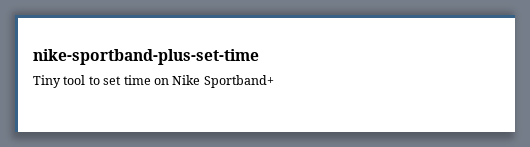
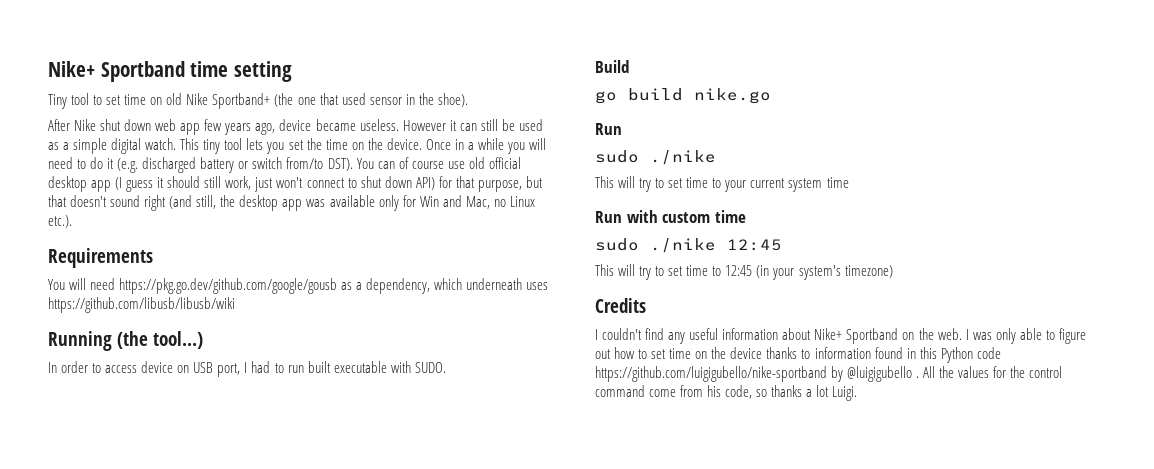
- nike-sportband-plus-set-time
+ Nike+ Sportband time setting
- Tiny tool to set time on Nike Sportband+
+ Tiny tool to set time on old Nike Sportband+ (the one that used sensor in the shoe).
+ After Nike shut down web app few years ago, device became useless. However it can still be used as a simple digital watch. This tiny tool lets you set the time on the device. Once in a while you will need to do it (e.g. discharged battery or switch from/to DST). You can of course use old official desktop app (I guess it should still work, just won't connect to shut down API) for that purpose, but that doesn't sound right (and still, the desktop app was available only for Win and Mac, no Linux etc.).
+ Requirements
+ You will need https://pkg.go.dev/github.com/google/gousb as a dependency, which underneath uses https://github.com/libusb/libusb/wiki
+ Running (the tool...)
+ In order to access device on USB port, I had to run built executable with SUDO.
+ Build
+ go build nike.go
+ Run
+ sudo ./nike
+ This will try to set time to your current system time
+ Run with custom time
+ sudo ./nike 12:45
+ This will try to set time to 12:45 (in your system's timezone)
+ Credits
+ I couldn't find any useful information about Nike+ Sportband on the web. I was only able to figure out how to set time on the device thanks to information found in this Python code https://github.com/luigigubello/nike-sportband by @luigigubello . All the values for the control command come from his code, so thanks a lot Luigi.

